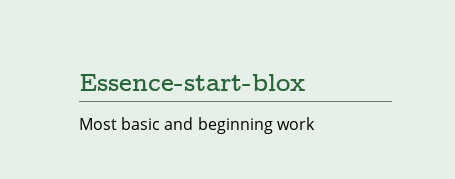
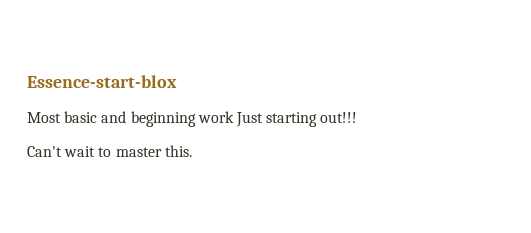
- Most basic and beginning work
+ Most basic and beginning work Just starting out!!!
+ Can't wait to master this.

